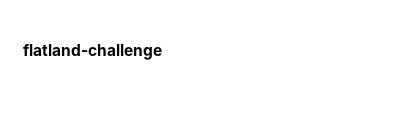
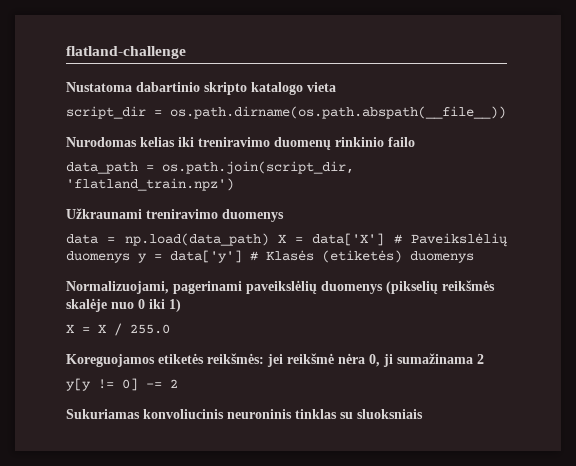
+ Nustatoma dabartinio skripto katalogo vieta
+ script_dir = os.path.dirname(os.path.abspath(__file__))
+ Nurodomas kelias iki treniravimo duomenų rinkinio failo
+ data_path = os.path.join(script_dir, 'flatland_train.npz')
+ Užkraunami treniravimo duomenys
+ data = np.load(data_path) X = data['X'] # Paveikslėlių duomenys y = data['y'] # Klasės (etiketės) duomenys
+ Normalizuojami, pagerinami paveikslėlių duomenys (pikselių reikšmės skalėje nuo 0 iki 1)
+ X = X / 255.0
+ Koreguojamos etiketės reikšmės: jei reikšmė nėra 0, ji sumažinama 2
+ y[y != 0] -= 2
+ Sukuriamas konvoliucinis neuroninis tinklas su sluoksniais

